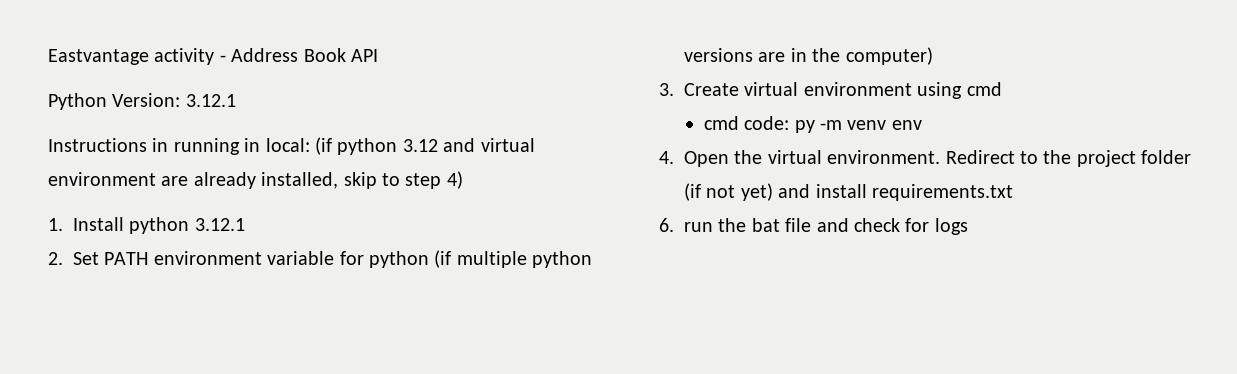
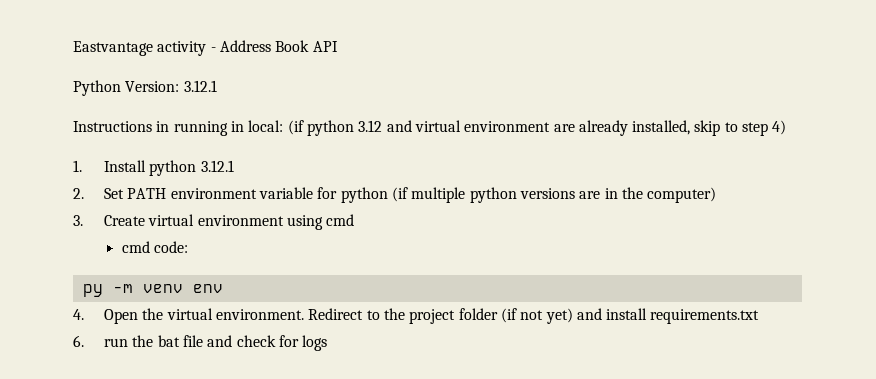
- cmd code: py -m venv env
+ cmd code:
+ py -m venv env

